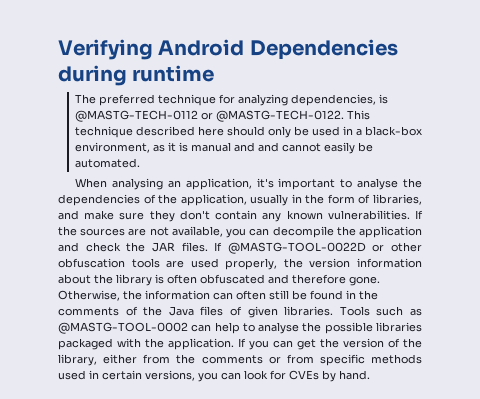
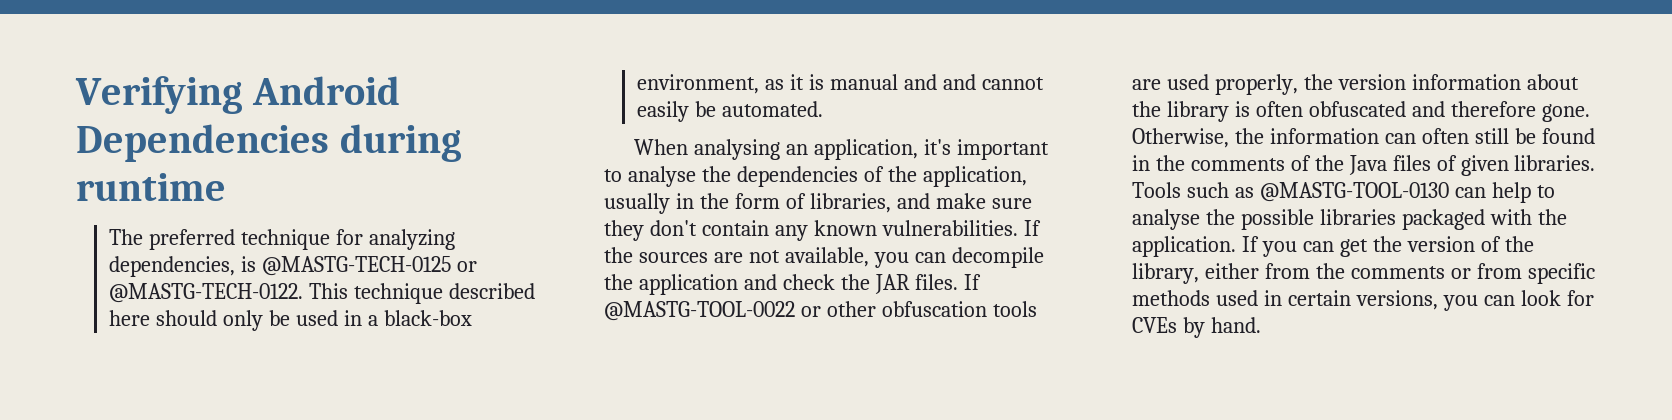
- The preferred technique for analyzing dependencies, is @MASTG-TECH-0112 or @MASTG-TECH-0122.
+ The preferred technique for analyzing dependencies, is @MASTG-TECH-0125 or @MASTG-TECH-0122.
- If @MASTG-TOOL-0022D or other obfuscation tools are used properly, the version information about the library is often obfuscated and therefore gone.
+ If @MASTG-TOOL-0022 or other obfuscation tools are used properly, the version information about the library is often obfuscated and therefore gone.
- Tools such as @MASTG-TOOL-0002 can help to analyse the possible libraries packaged with the application.
+ Tools such as @MASTG-TOOL-0130 can help to analyse the possible libraries packaged with the application.

